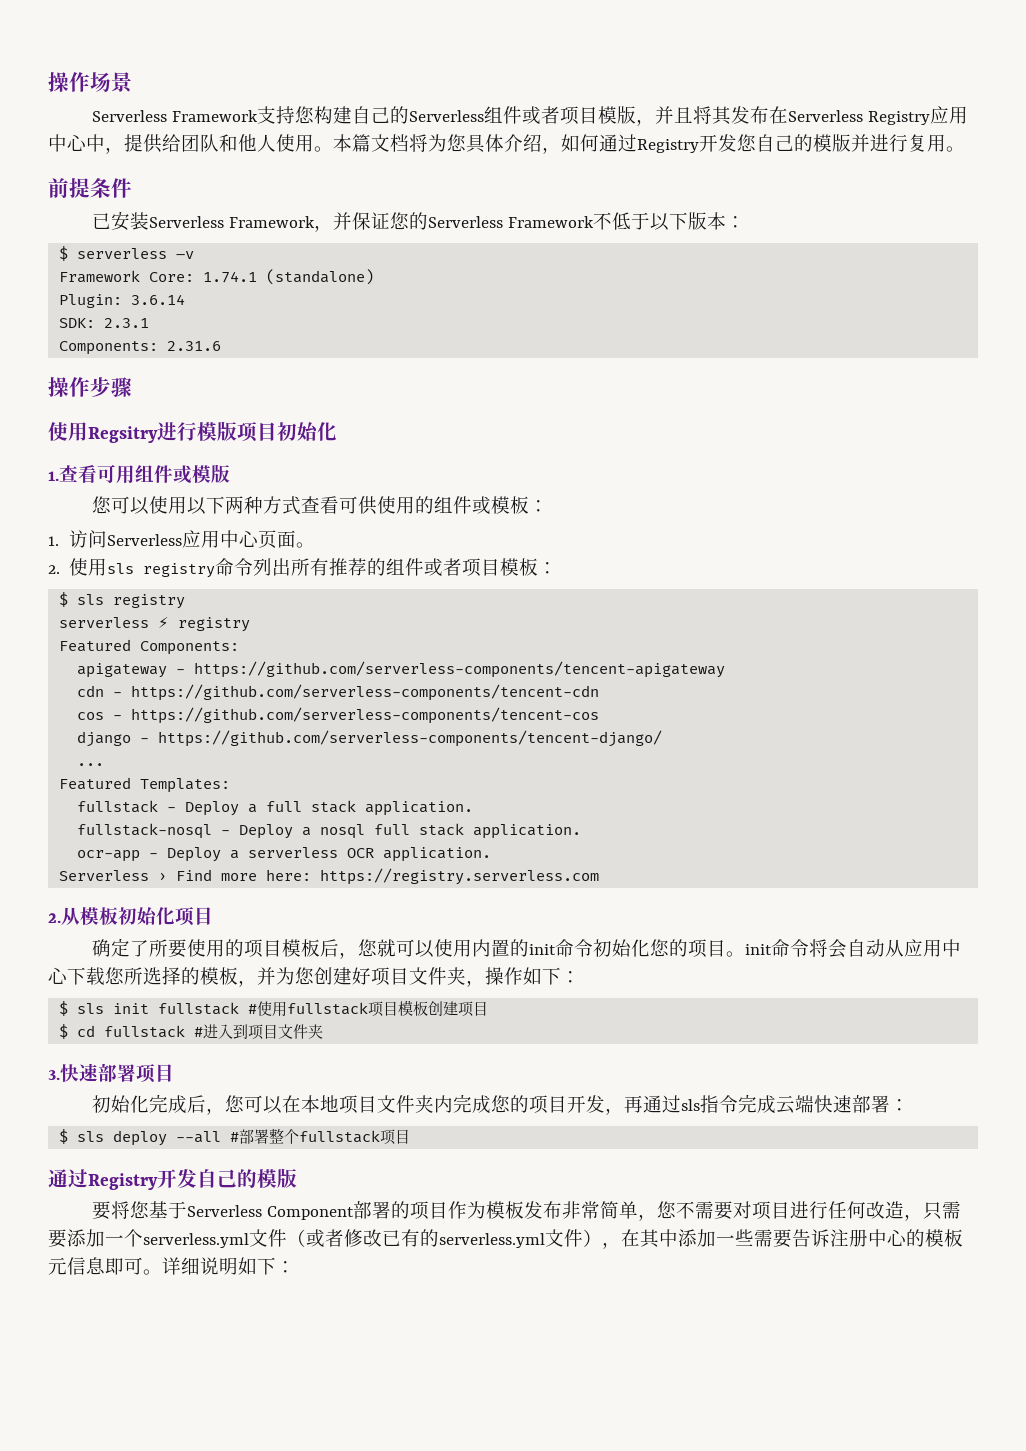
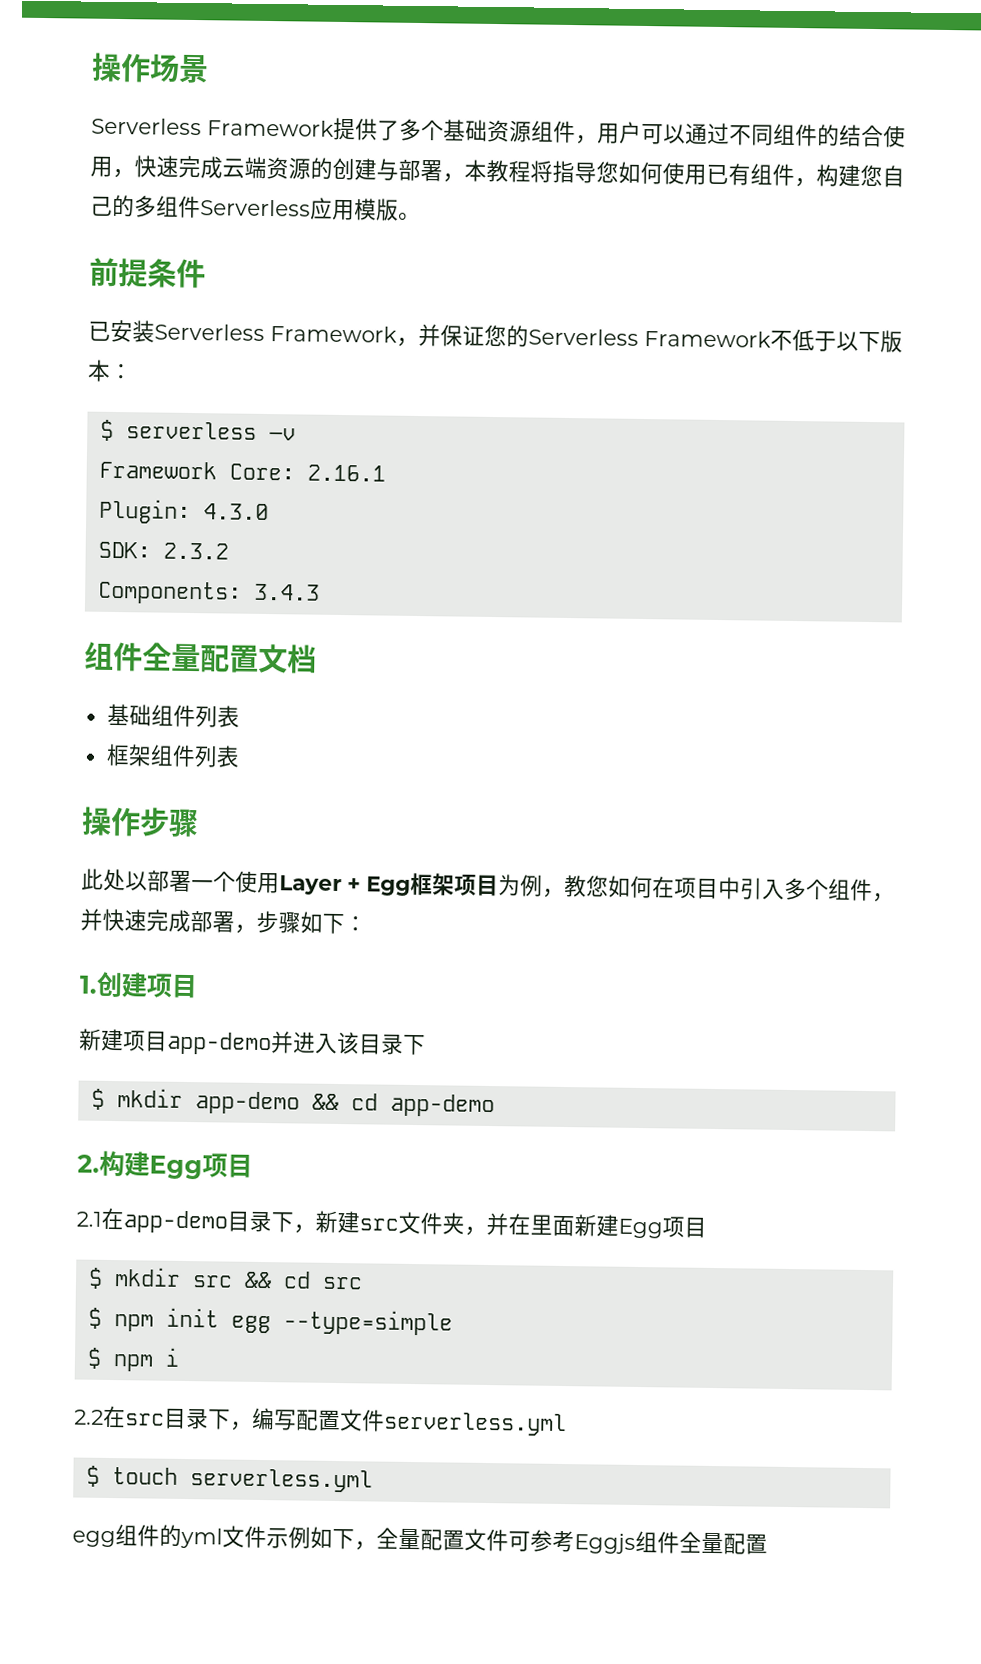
- Serverless Framework支持您构建自己的Serverless组件或者项目模版，并且将其发布在Serverless Registry应用中心中，提供给团队和他人使用。本篇文档将为您具体介绍，如何通过Registry开发您自己的模版并进行复用。
+ Serverless Framework提供了多个基础资源组件，用户可以通过不同组件的结合使用，快速完成云端资源的创建与部署，本教程将指导您如何使用已有组件，构建您自己的多组件Serverless应用模版。
- Framework Core: 1.74.1 (standalone)
+ Framework Core: 2.16.1
- Plugin: 3.6.14
+ Plugin: 4.3.0
- SDK: 2.3.1
- Components: 2.31.6
+ SDK: 2.3.2
+ Components: 3.4.3
+ 组件全量配置文档
+ 基础组件列表
+ 框架组件列表
  操作步骤
- 使用Regsitry进行模版项目初始化
- 1.查看可用组件或模版
- 您可以使用以下两种方式查看可供使用的组件或模板：
- 1.访问Serverless应用中心页面。
- 2.使用sls registry命令列出所有推荐的组件或者项目模板：
- $ sls registry
- serverless ⚡ registry
- Featured Components:
- apigateway - https://github.com/serverless-components/tencent-apigateway
- cdn - https://github.com/serverless-components/tencent-cdn
- cos - https://github.com/serverless-components/tencent-cos
- django - https://github.com/serverless-components/tencent-django/
- ...
- Featured Templates:
- fullstack - Deploy a full stack application.
- fullstack-nosql - Deploy a nosql full stack application.
- ocr-app - Deploy a serverless OCR application.
- Serverless › Find more here: https://registry.serverless.com
- 2.从模板初始化项目
- 确定了所要使用的项目模板后，您就可以使用内置的init命令初始化您的项目。init命令将会自动从应用中心下载您所选择的模板，并为您创建好项目文件夹，操作如下：
- $ sls init fullstack #使用fullstack项目模板创建项目
- $ cd fullstack #进入到项目文件夹
- 3.快速部署项目
- 初始化完成后，您可以在本地项目文件夹内完成您的项目开发，再通过sls指令完成云端快速部署：
- $ sls deploy --all #部署整个fullstack项目
- 通过Registry开发自己的模版
- 要将您基于Serverless Component部署的项目作为模板发布非常简单，您不需要对项目进行任何改造，只需要添加一个serverless.yml文件（或者修改已有的serverless.yml文件），在其中添加一些需要告诉注册中心的模板元信息即可。详细说明如下：
+ 此处以部署一个使用Layer + Egg框架项目为例，教您如何在项目中引入多个组件，并快速完成部署，步骤如下：
+ 1.创建项目
+ 新建项目app-demo并进入该目录下
+ $ mkdir app-demo && cd app-demo
+ 2.构建Egg项目
+ 2.1在app-demo目录下，新建src文件夹，并在里面新建Egg项目
+ $ mkdir src && cd src
+ $ npm init egg --type=simple
+ $ npm i
+ 2.2在src目录下，编写配置文件serverless.yml
+ $ touch serverless.yml
+ egg组件的yml文件示例如下，全量配置文件可参考Eggjs组件全量配置

